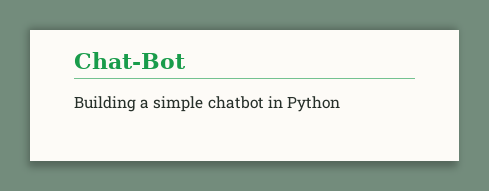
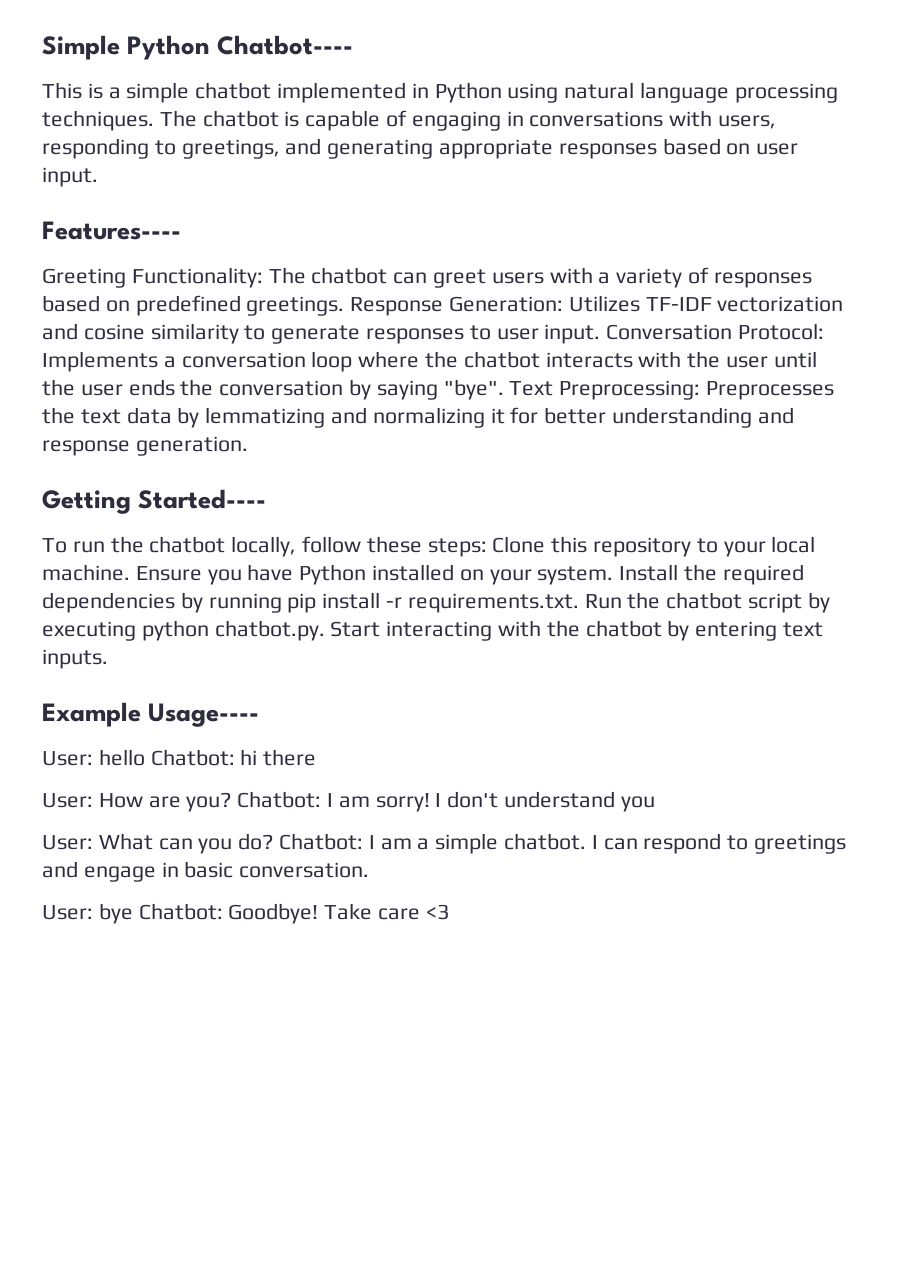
- Chat-Bot
- Building a simple chatbot in Python
+ Simple Python Chatbot----
+ This is a simple chatbot implemented in Python using natural language processing techniques. The chatbot is capable of engaging in conversations with users, responding to greetings, and generating appropriate responses based on user input.
+ Features----
+ Greeting Functionality: The chatbot can greet users with a variety of responses based on predefined greetings. Response Generation: Utilizes TF-IDF vectorization and cosine similarity to generate responses to user input. Conversation Protocol: Implements a conversation loop where the chatbot interacts with the user until the user ends the conversation by saying "bye". Text Preprocessing: Preprocesses the text data by lemmatizing and normalizing it for better understanding and response generation.
+ Getting Started----
+ To run the chatbot locally, follow these steps: Clone this repository to your local machine. Ensure you have Python installed on your system. Install the required dependencies by running pip install -r requirements.txt. Run the chatbot script by executing python chatbot.py. Start interacting with the chatbot by entering text inputs.
+ Example Usage----
+ User: hello Chatbot: hi there
+ User: How are you? Chatbot: I am sorry! I don't understand you
+ User: What can you do? Chatbot: I am a simple chatbot. I can respond to greetings and engage in basic conversation.
+ User: bye Chatbot: Goodbye! Take care <3

